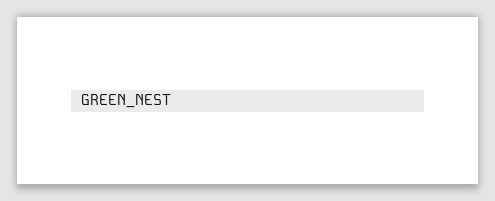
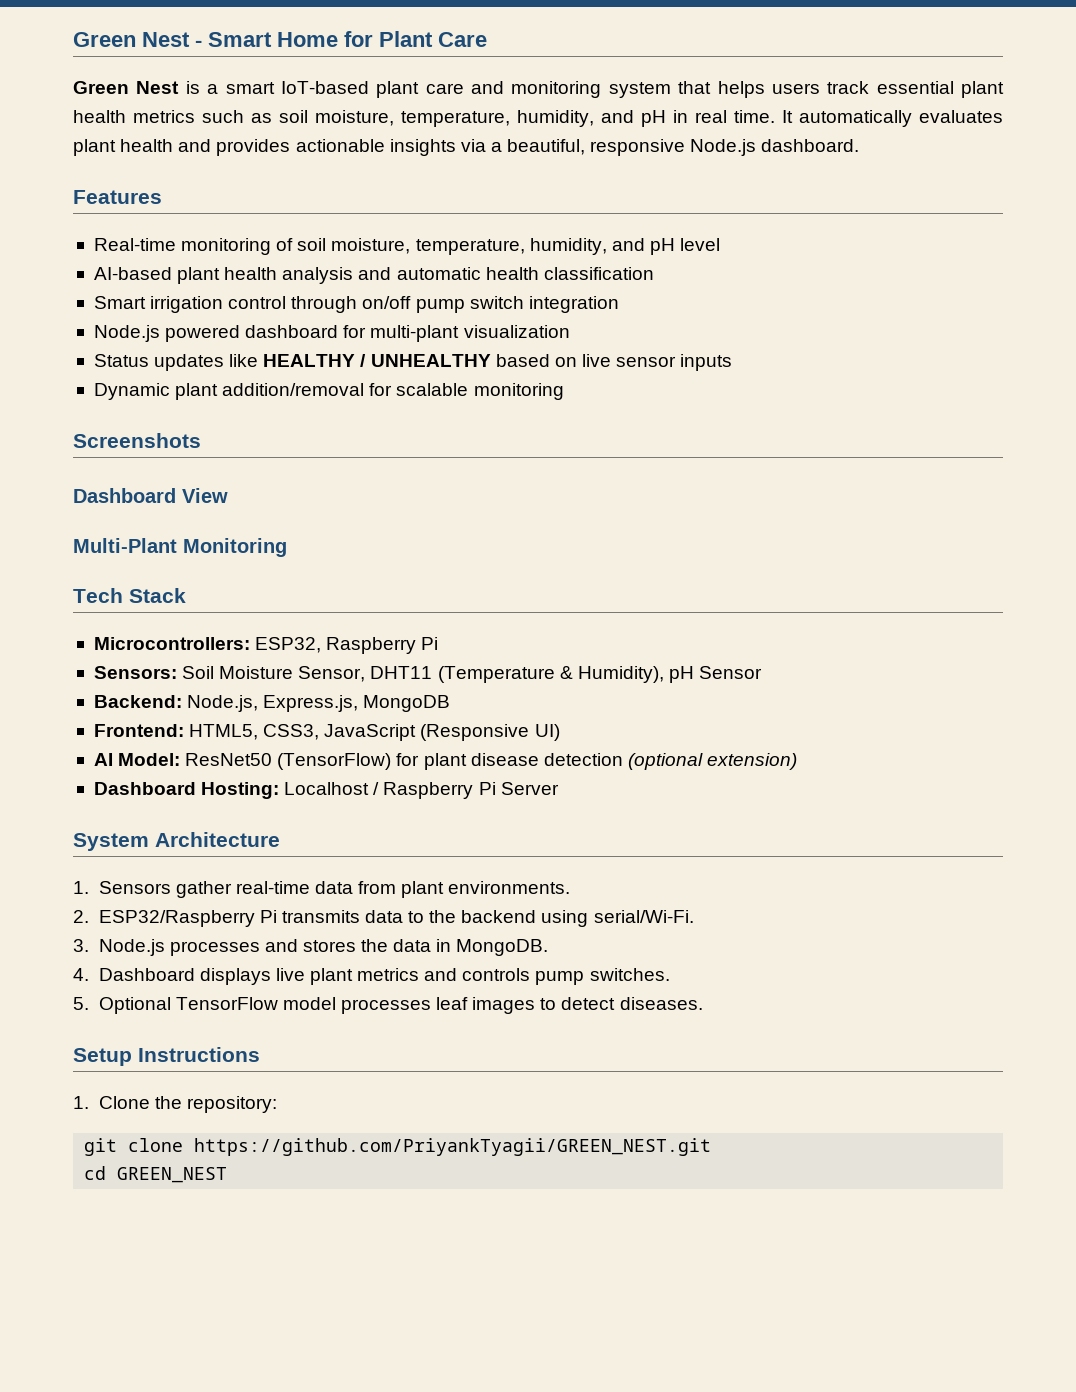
- GREEN_NEST
+ Green Nest - Smart Home for Plant Care
+ Green Nest is a smart IoT-based plant care and monitoring system that helps users track essential plant health metrics such as soil moisture, temperature, humidity, and pH in real time. It automatically evaluates plant health and provides actionable insights via a beautiful, responsive Node.js dashboard.
+ Features
+ Real-time monitoring of soil moisture, temperature, humidity, and pH level
+ AI-based plant health analysis and automatic health classification
+ Smart irrigation control through on/off pump switch integration
+ Node.js powered dashboard for multi-plant visualization
+ Status updates like HEALTHY / UNHEALTHY based on live sensor inputs
+ Dynamic plant addition/removal for scalable monitoring
+ Screenshots
+ Dashboard View
+ Multi-Plant Monitoring
+ Tech Stack
+ Microcontrollers: ESP32, Raspberry Pi
+ Sensors: Soil Moisture Sensor, DHT11 (Temperature & Humidity), pH Sensor
+ Backend: Node.js, Express.js, MongoDB
+ Frontend: HTML5, CSS3, JavaScript (Responsive UI)
+ AI Model: ResNet50 (TensorFlow) for plant disease detection (optional extension)
+ Dashboard Hosting: Localhost / Raspberry Pi Server
+ System Architecture
+ 1. Sensors gather real-time data from plant environments.
+ 2. ESP32/Raspberry Pi transmits data to the backend using serial/Wi-Fi.
+ 3. Node.js processes and stores the data in MongoDB.
+ 4. Dashboard displays live plant metrics and controls pump switches.
+ 5. Optional TensorFlow model processes leaf images to detect diseases.
+ Setup Instructions
+ 1. Clone the repository:
+ git clone https://github.com/PriyankTyagii/GREEN_NEST.git
+ cd GREEN_NEST

